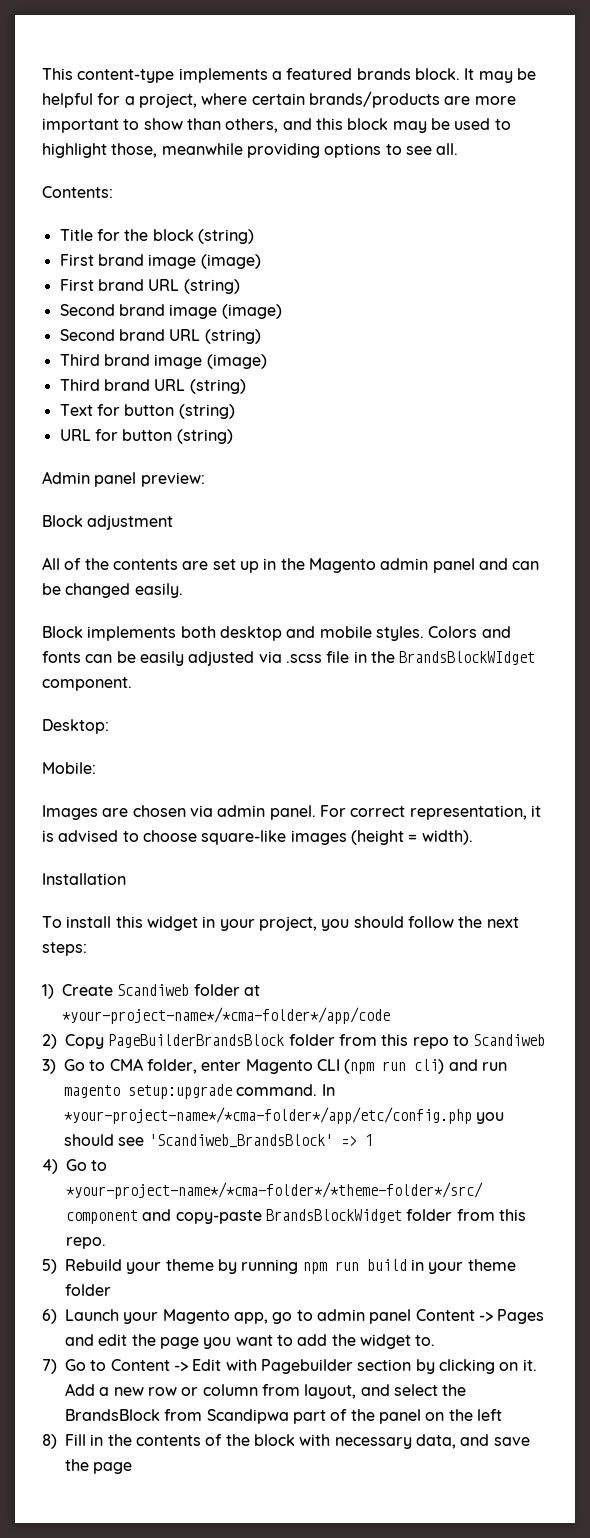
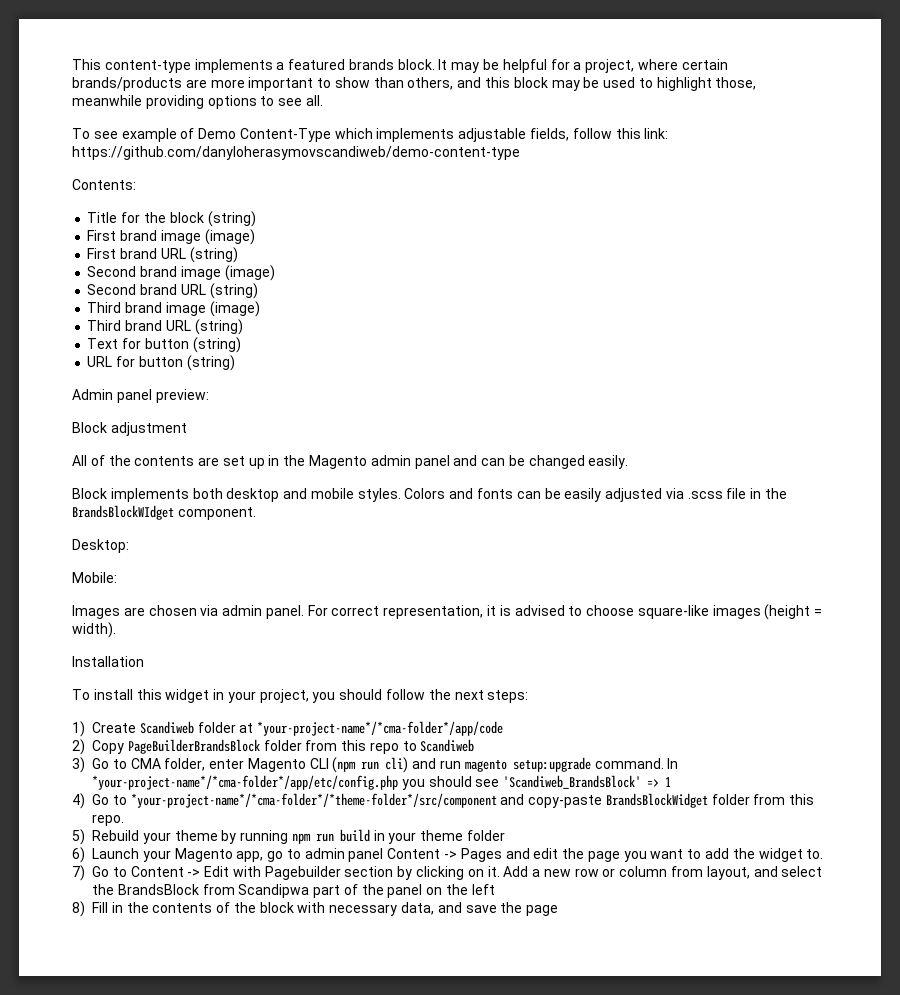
+ To see example of Demo Content-Type which implements adjustable fields, follow this link: https://github.com/danyloherasymovscandiweb/demo-content-type

